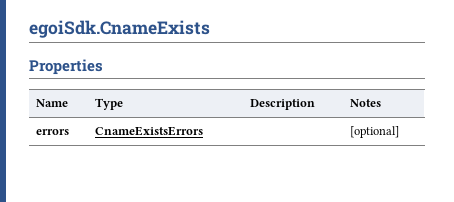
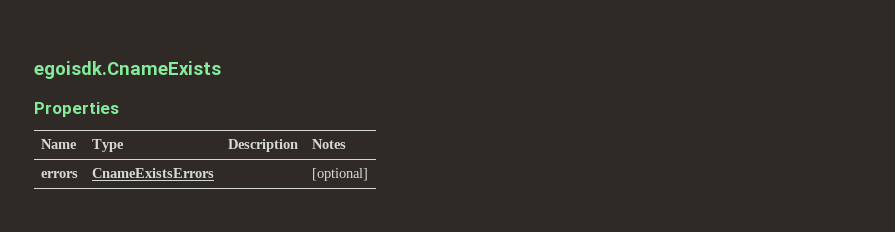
- egoiSdk.CnameExists
+ egoisdk.CnameExists

